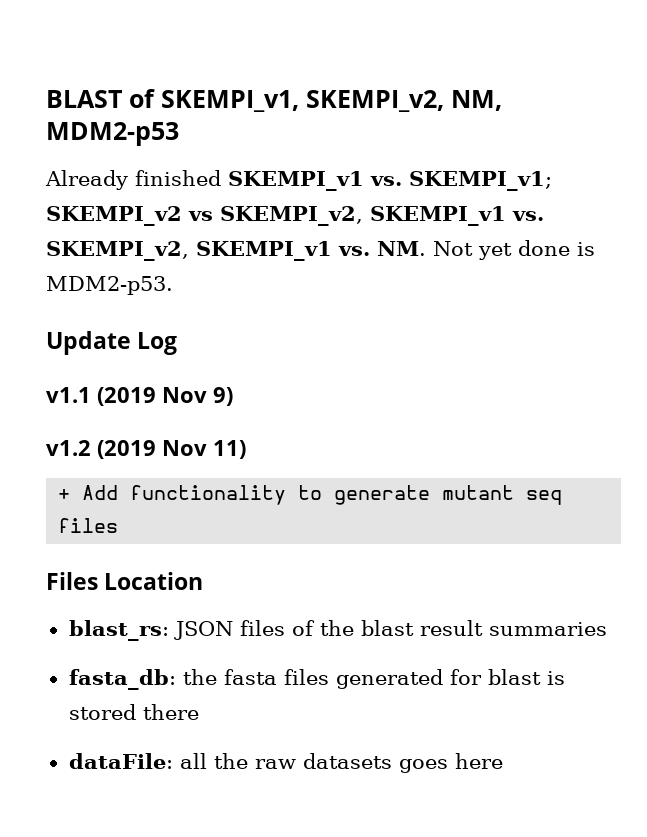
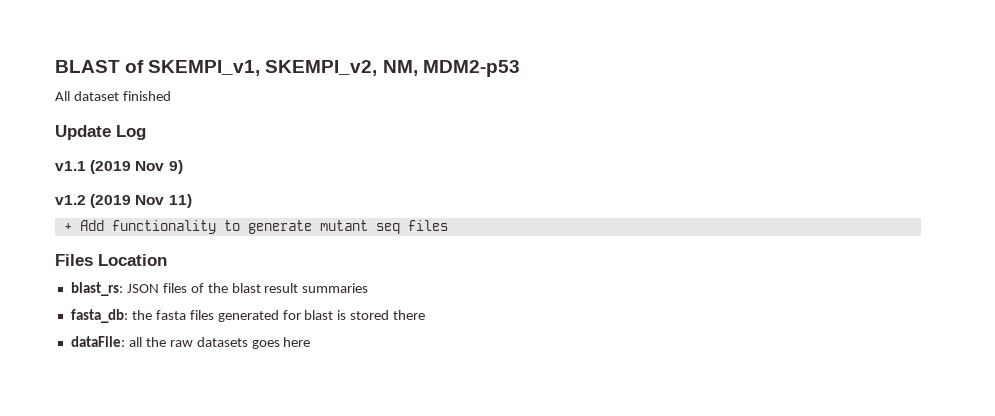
- Already finished SKEMPI_v1 vs. SKEMPI_v1; SKEMPI_v2 vs SKEMPI_v2, SKEMPI_v1 vs. SKEMPI_v2, SKEMPI_v1 vs. NM. Not yet done is MDM2-p53.
+ All dataset finished

